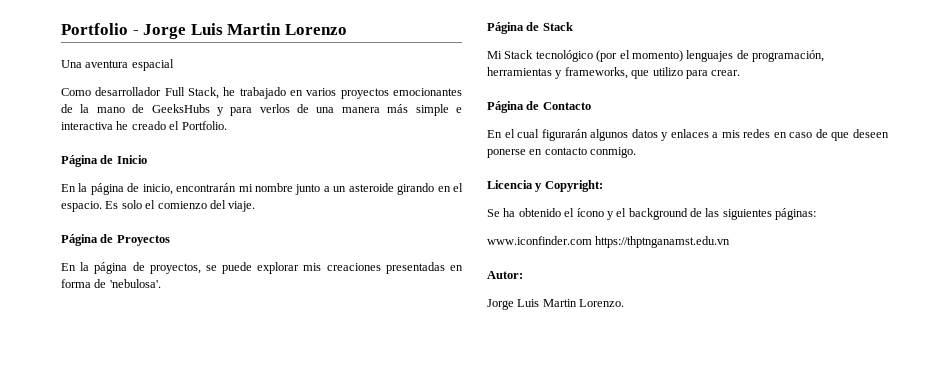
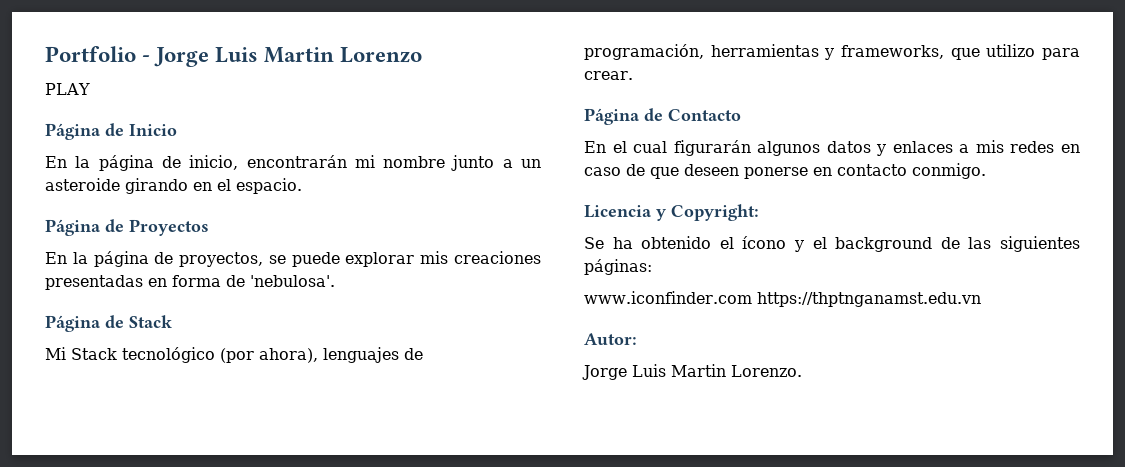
- Una aventura espacial
- Como desarrollador Full Stack, he trabajado en varios proyectos emocionantes de la mano de GeeksHubs y para verlos de una manera más simple e interactiva he creado el Portfolio.
+ PLAY
- Es solo el comienzo del viaje.
- Mi Stack tecnológico (por el momento) lenguajes de programación, herramientas y frameworks, que utilizo para crear.
+ Mi Stack tecnológico (por ahora), lenguajes de programación, herramientas y frameworks, que utilizo para crear.

